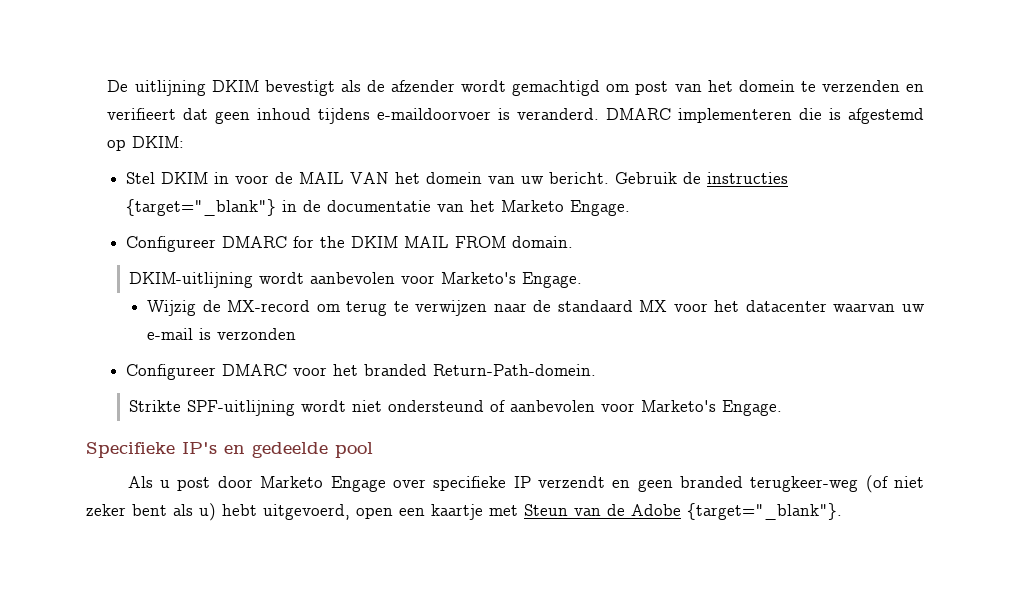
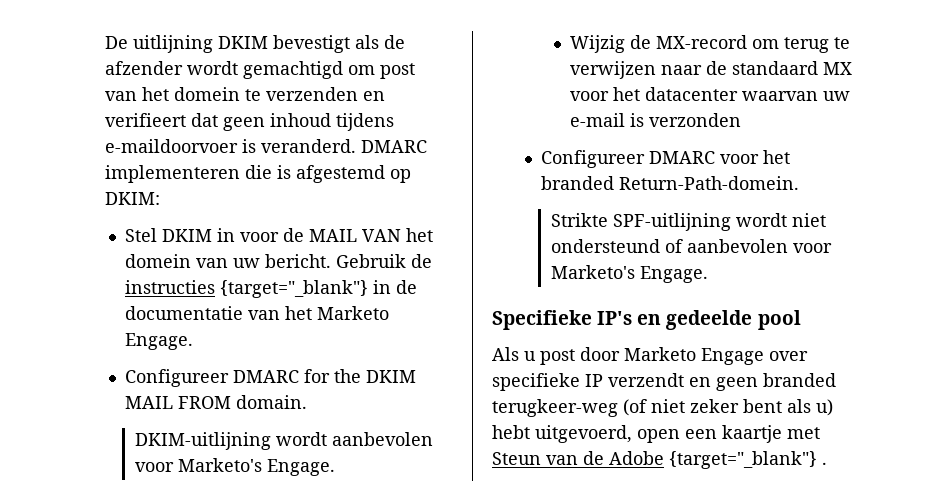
- Als u post door Marketo Engage over specifieke IP verzendt en geen branded terugkeer-weg (of niet zeker bent als u) hebt uitgevoerd, open een kaartje met Steun van de Adobe {target="_blank"}.
+ Als u post door Marketo Engage over specifieke IP verzendt en geen branded terugkeer-weg (of niet zeker bent als u) hebt uitgevoerd, open een kaartje met Steun van de Adobe {target="_blank"} .

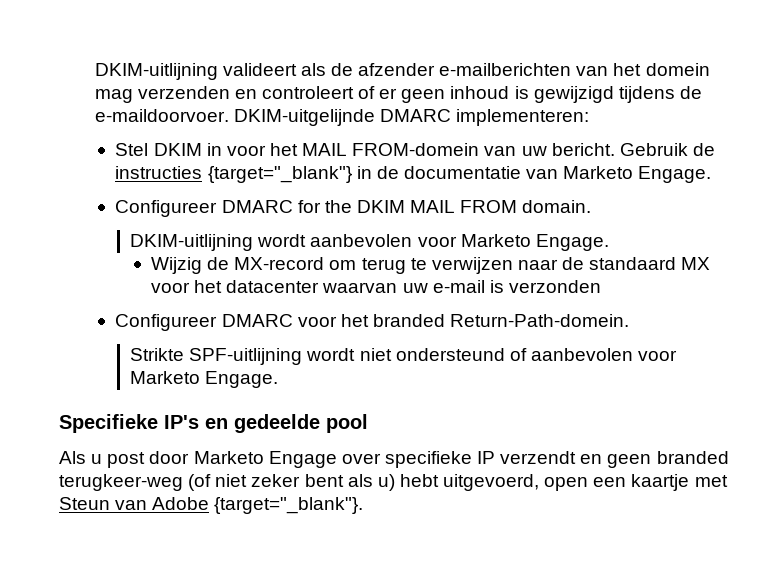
- De uitlijning DKIM bevestigt als de afzender wordt gemachtigd om post van het domein te verzenden en verifieert dat geen inhoud tijdens e-maildoorvoer is veranderd. DMARC implementeren die is afgestemd op DKIM:
+ DKIM-uitlijning valideert als de afzender e-mailberichten van het domein mag verzenden en controleert of er geen inhoud is gewijzigd tijdens de e-maildoorvoer. DKIM-uitgelijnde DMARC implementeren:
- Stel DKIM in voor de MAIL VAN het domein van uw bericht.
+ Stel DKIM in voor het MAIL FROM-domein van uw bericht.
- Gebruik de instructies {target="_blank"} in de documentatie van het Marketo Engage.
+ Gebruik de instructies {target="_blank"} in de documentatie van Marketo Engage.
- DKIM-uitlijning wordt aanbevolen voor Marketo's Engage.
+ DKIM-uitlijning wordt aanbevolen voor Marketo Engage.
- Strikte SPF-uitlijning wordt niet ondersteund of aanbevolen voor Marketo's Engage.
+ Strikte SPF-uitlijning wordt niet ondersteund of aanbevolen voor Marketo Engage.
- Als u post door Marketo Engage over specifieke IP verzendt en geen branded terugkeer-weg (of niet zeker bent als u) hebt uitgevoerd, open een kaartje met Steun van de Adobe {target="_blank"} .
+ Als u post door Marketo Engage over specifieke IP verzendt en geen branded terugkeer-weg (of niet zeker bent als u) hebt uitgevoerd, open een kaartje met Steun van Adobe {target="_blank"}.

